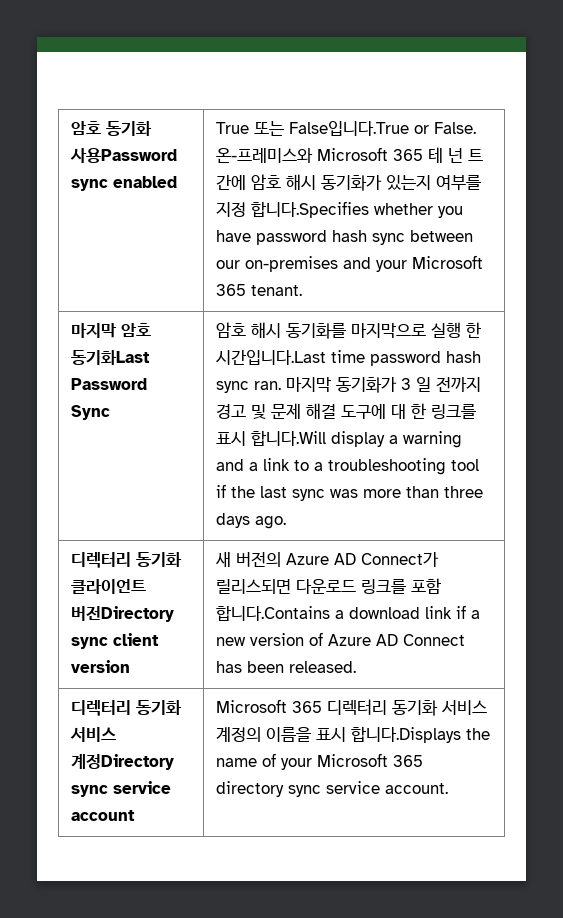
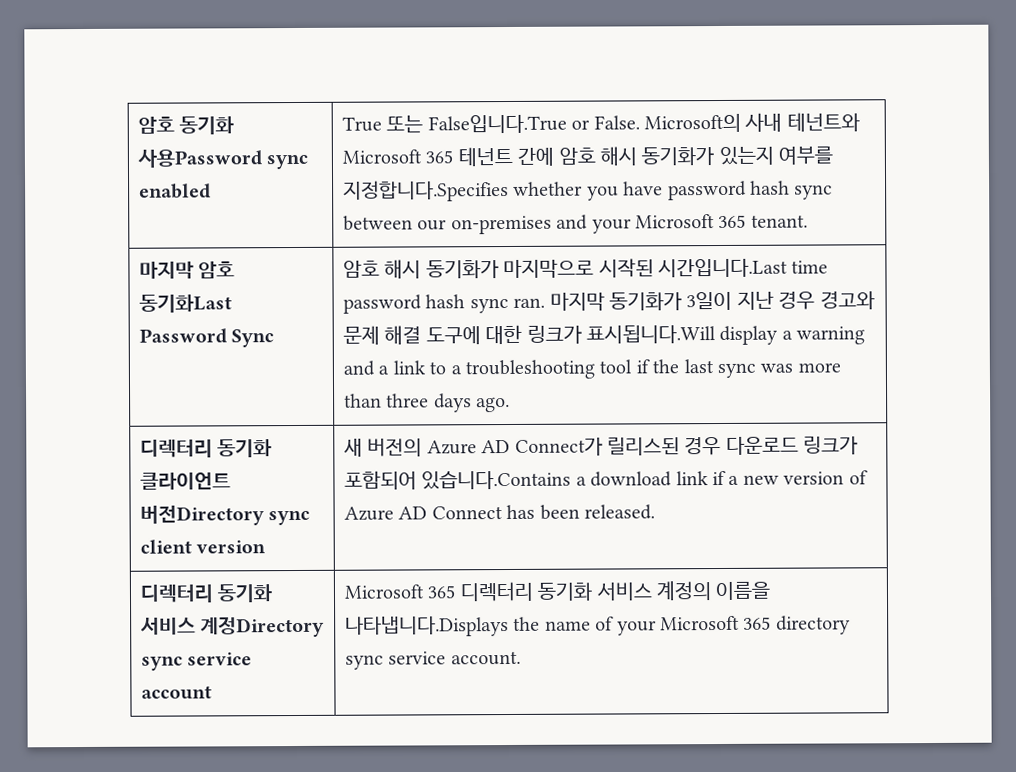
- 암호 동기화 사용Password sync enabled | True 또는 False입니다.True or False. 온-프레미스와 Microsoft 365 테 넌 트 간에 암호 해시 동기화가 있는지 여부를 지정 합니다.Specifies whether you have password hash sync between our on-premises and your Microsoft 365 tenant.
+ 암호 동기화 사용Password sync enabled | True 또는 False입니다.True or False. Microsoft의 사내 테넌트와 Microsoft 365 테넌트 간에 암호 해시 동기화가 있는지 여부를 지정합니다.Specifies whether you have password hash sync between our on-premises and your Microsoft 365 tenant.
- 암호 해시 동기화를 마지막으로 실행 한 시간입니다.Last time password hash sync ran.
+ 암호 해시 동기화가 마지막으로 시작된 시간입니다.Last time password hash sync ran.
- 마지막 동기화가 3 일 전까지 경고 및 문제 해결 도구에 대 한 링크를 표시 합니다.Will display a warning and a link to a troubleshooting tool if the last sync was more than three days ago.
+ 마지막 동기화가 3일이 지난 경우 경고와 문제 해결 도구에 대한 링크가 표시됩니다.Will display a warning and a link to a troubleshooting tool if the last sync was more than three days ago.
- 디렉터리 동기화 클라이언트 버전Directory sync client version | 새 버전의 Azure AD Connect가 릴리스되면 다운로드 링크를 포함 합니다.Contains a download link if a new version of Azure AD Connect has been released.
+ 디렉터리 동기화 클라이언트 버전Directory sync client version | 새 버전의 Azure AD Connect가 릴리스된 경우 다운로드 링크가 포함되어 있습니다.Contains a download link if a new version of Azure AD Connect has been released.
- 디렉터리 동기화 서비스 계정Directory sync service account | Microsoft 365 디렉터리 동기화 서비스 계정의 이름을 표시 합니다.Displays the name of your Microsoft 365 directory sync service account.
+ 디렉터리 동기화 서비스 계정Directory sync service account | Microsoft 365 디렉터리 동기화 서비스 계정의 이름을 나타냅니다.Displays the name of your Microsoft 365 directory sync service account.

